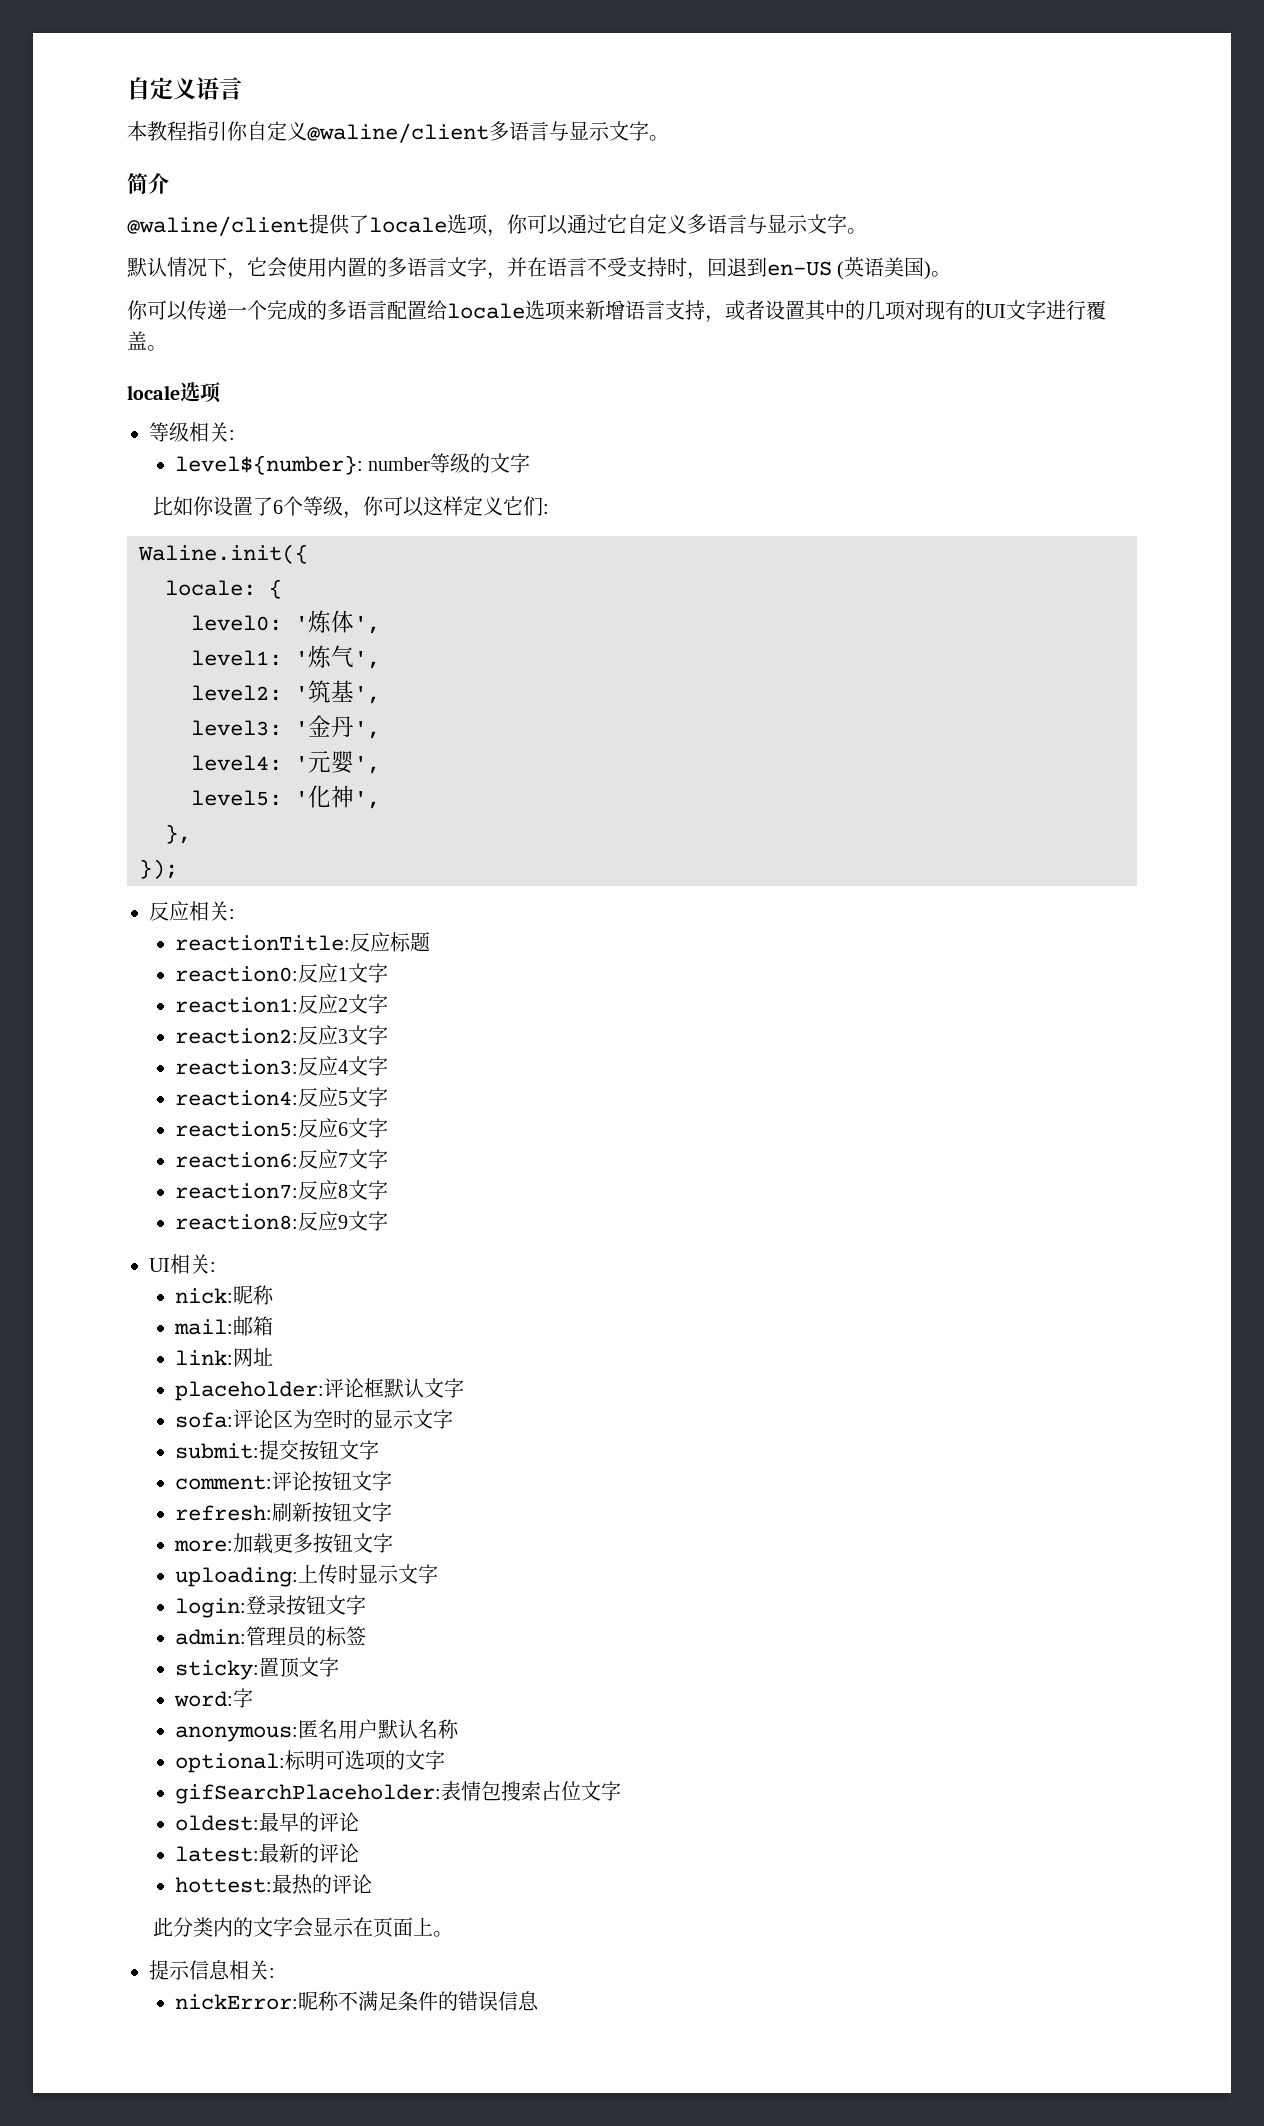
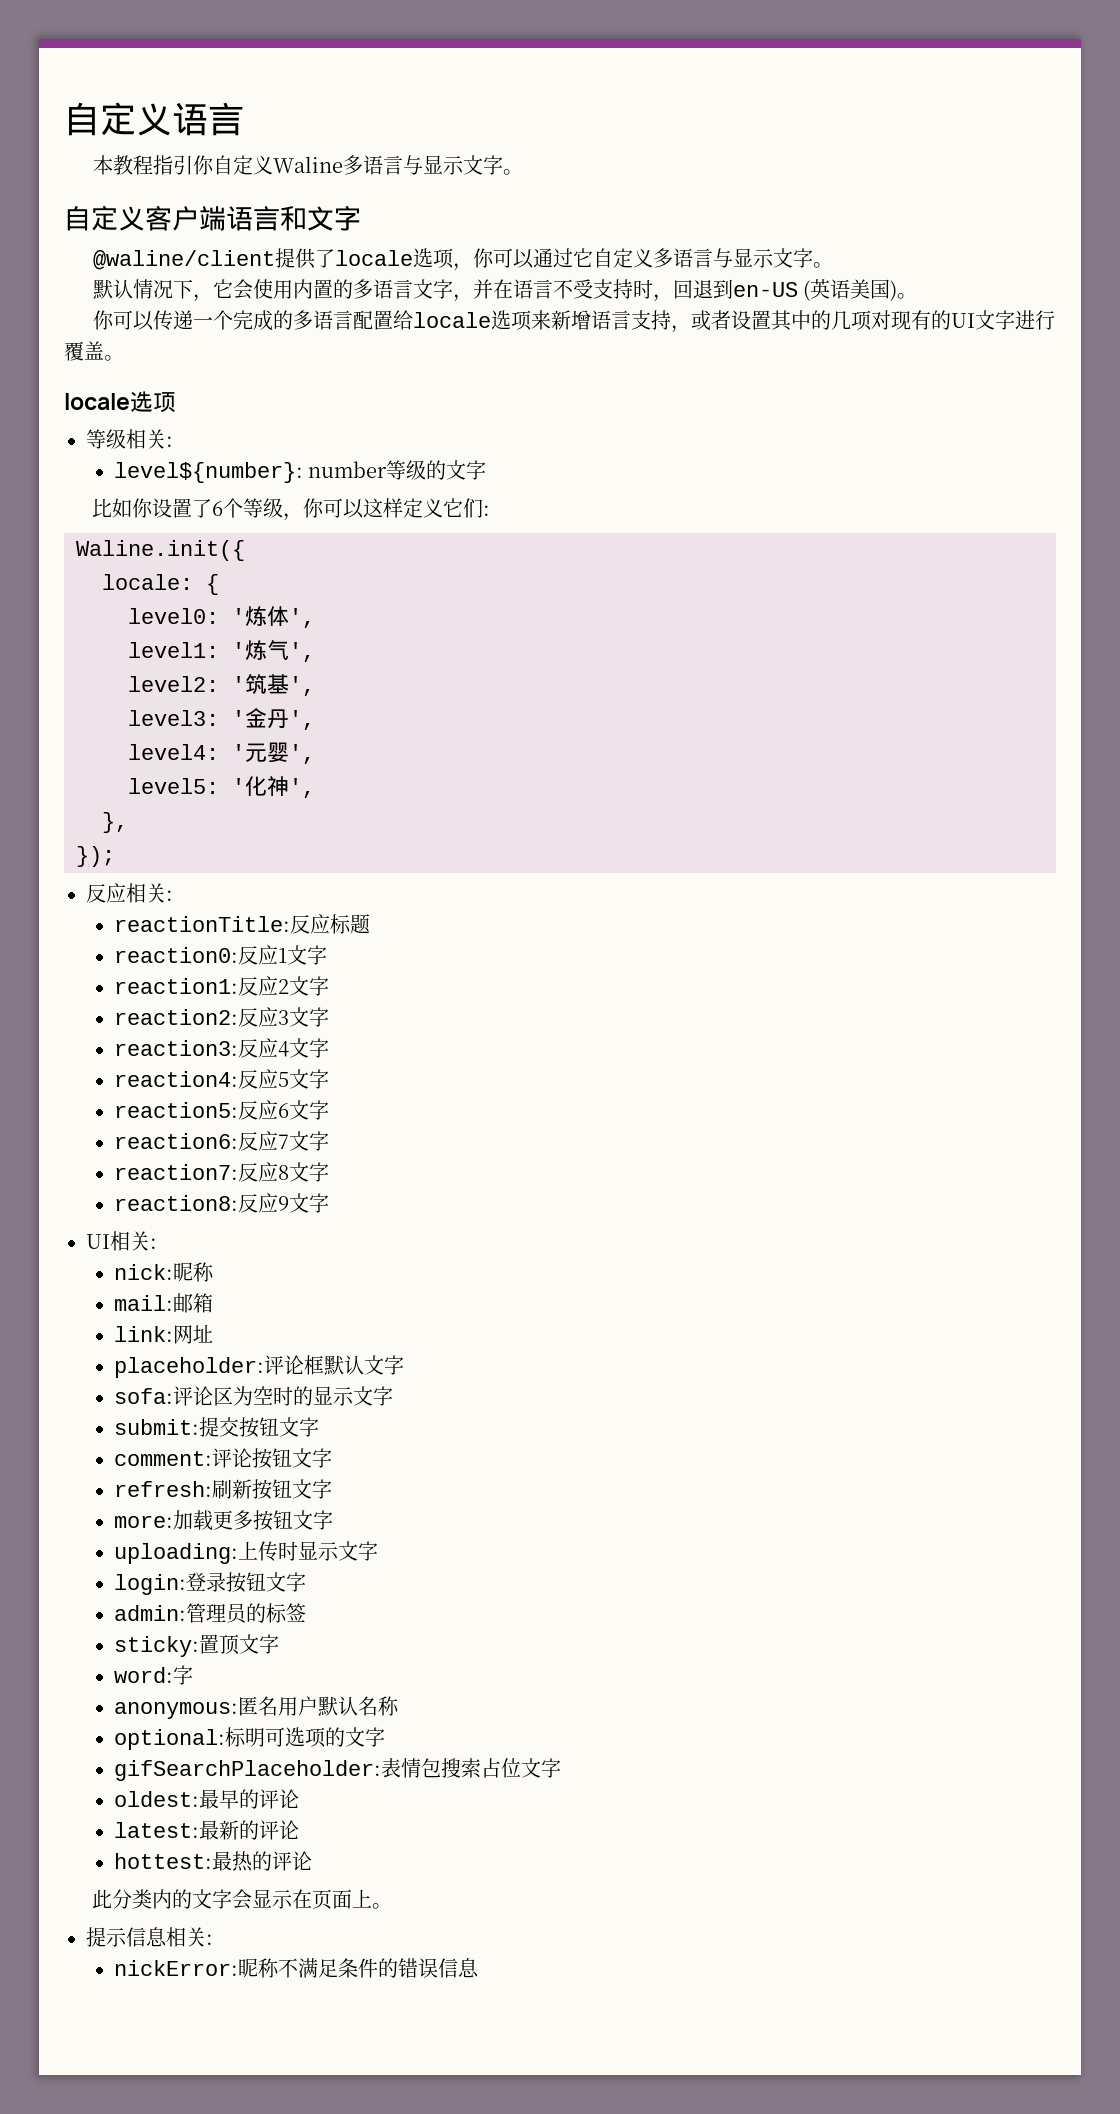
- 本教程指引你自定义@waline/client多语言与显示文字。
- 简介
+ 本教程指引你自定义Waline多语言与显示文字。
+ 自定义客户端语言和文字

